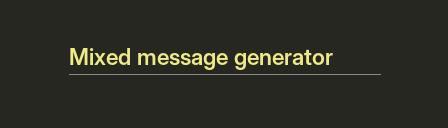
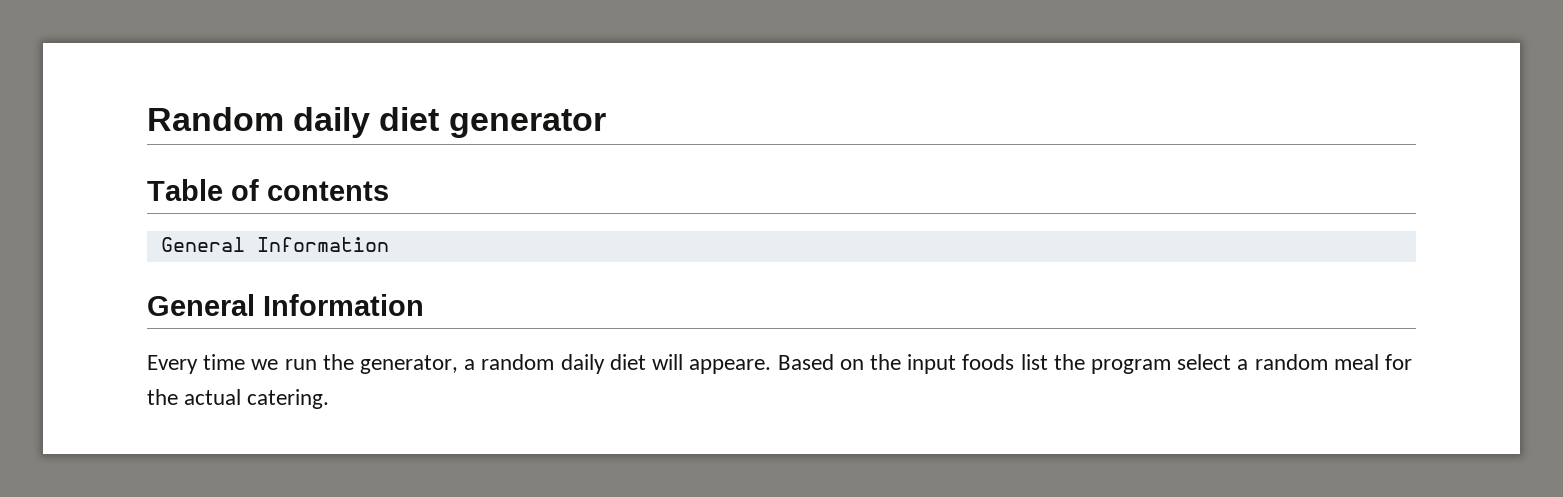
- Mixed message generator
+ Random daily diet generator
+ Table of contents
+ General Information
+ General Information
+ Every time we run the generator, a random daily diet will appeare. Based on the input foods list the program select a random meal for the actual catering.

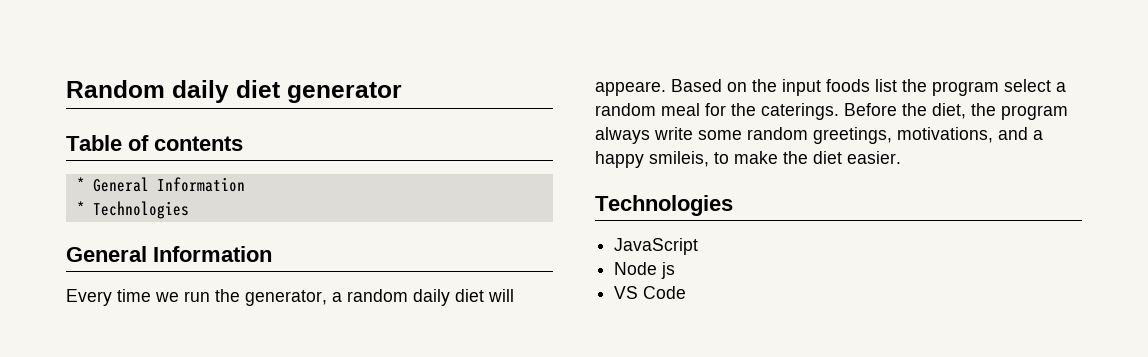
  Table of contents
- General Information
+ * General Information
+ * Technologies
- Based on the input foods list the program select a random meal for the actual catering.
+ Based on the input foods list the program select a random meal for the caterings. Before the diet, the program always write some random greetings, motivations, and a happy smileis, to make the diet easier.
+ Technologies
+ JavaScript
+ Node js
+ VS Code

